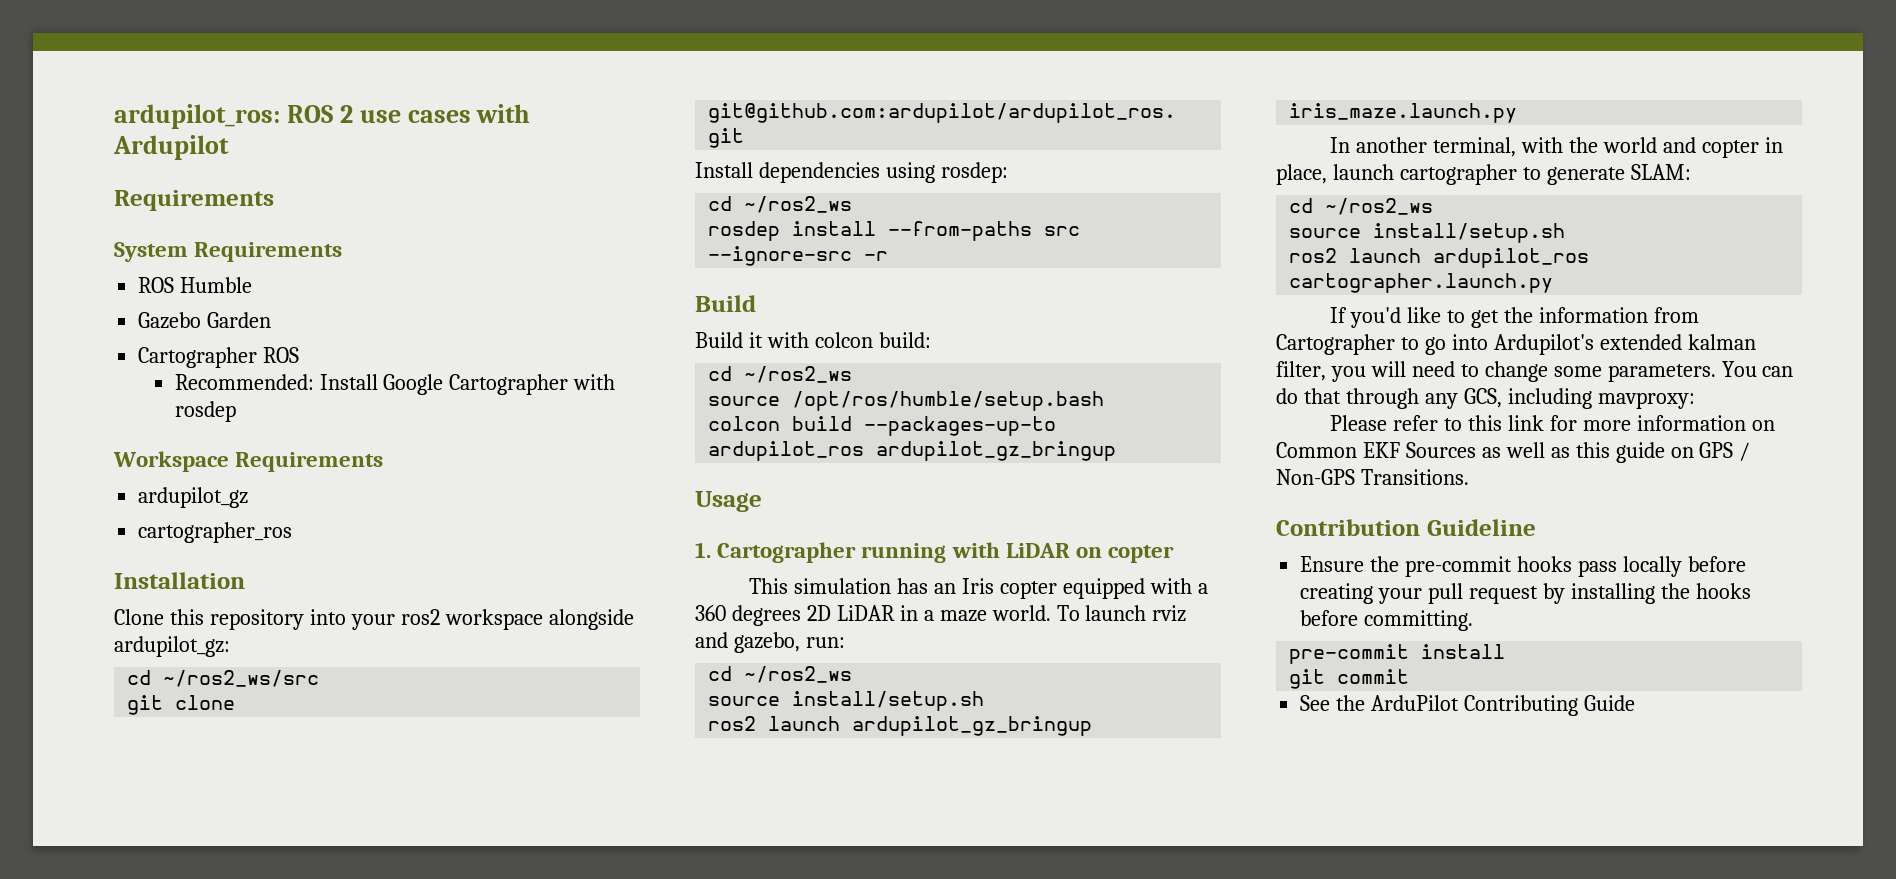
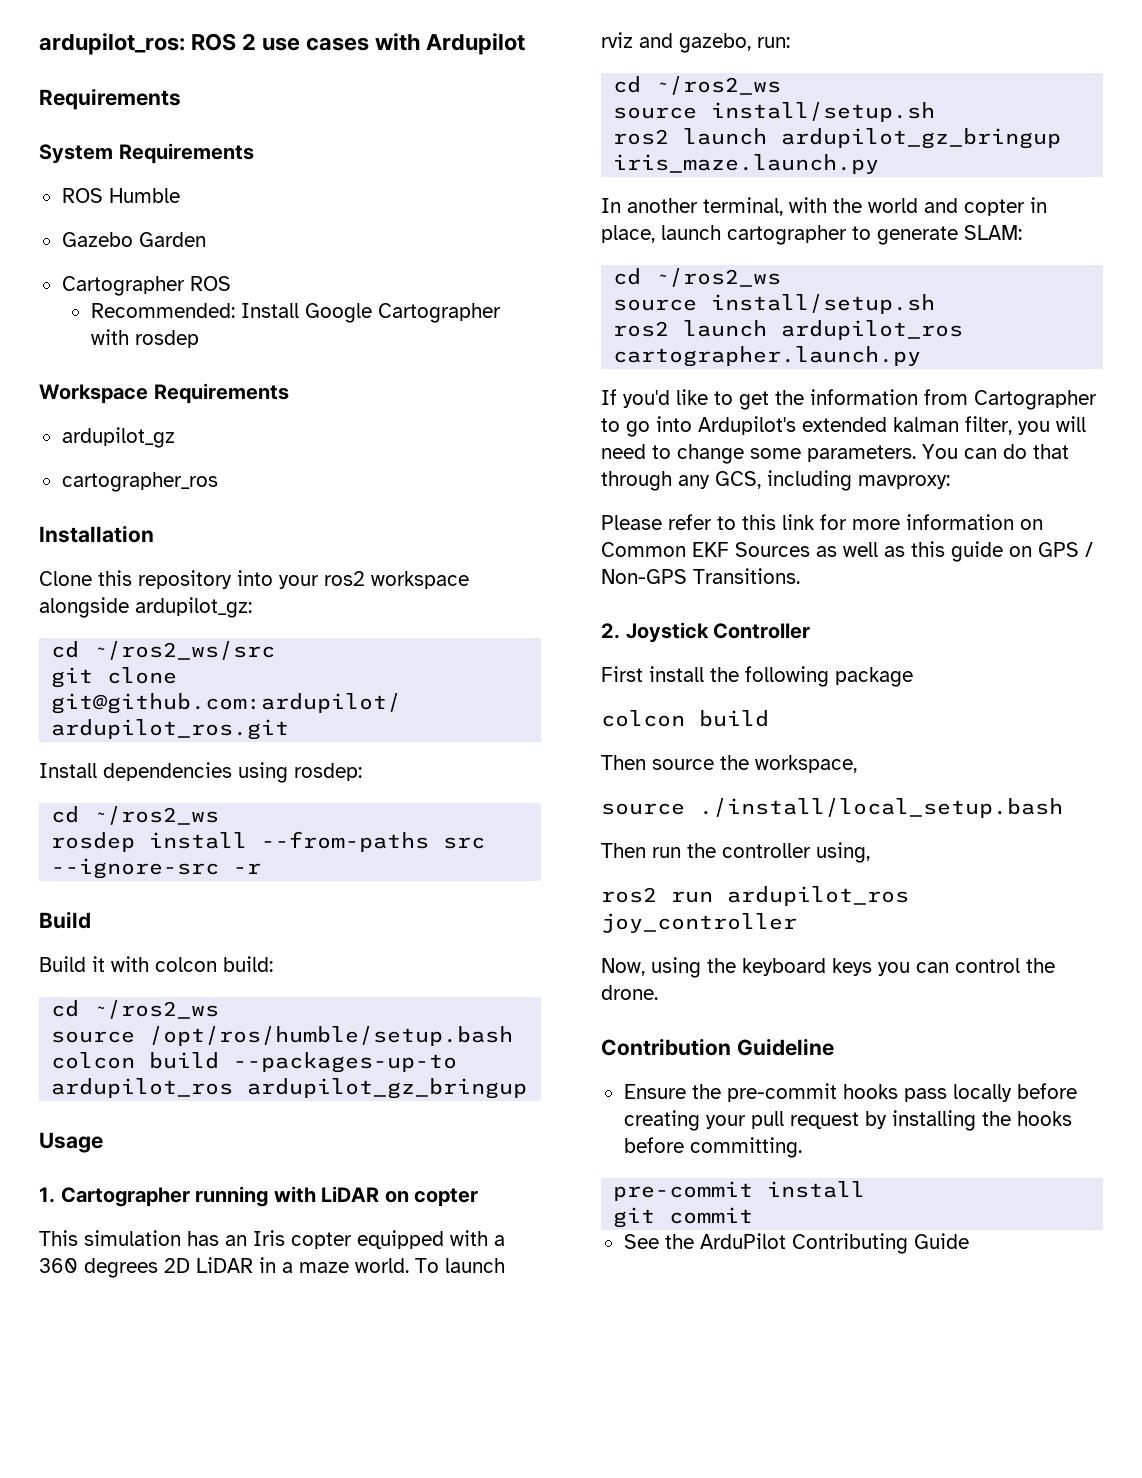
+ 2. Joystick Controller
+ First install the following package
+ colcon build
+ Then source the workspace,
+ source ./install/local_setup.bash
+ Then run the controller using,
+ ros2 run ardupilot_ros joy_controller
+ Now, using the keyboard keys you can control the drone.

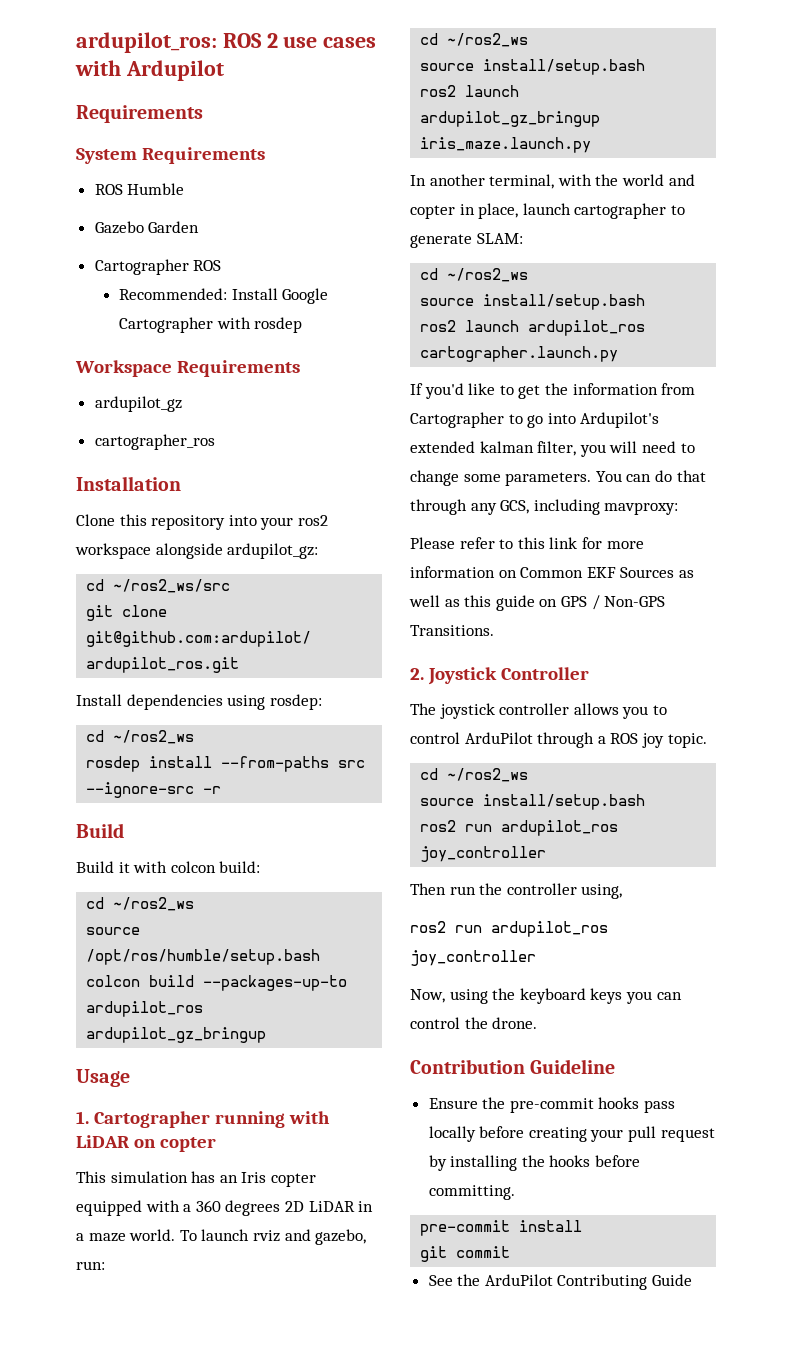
  To launch rviz and gazebo, run:
  cd ~/ros2_ws
- source install/setup.sh
+ source install/setup.bash
  In another terminal, with the world and copter in place, launch cartographer to generate SLAM:
  cd ~/ros2_ws
- source install/setup.sh
+ source install/setup.bash
- First install the following package
- colcon build
- Then source the workspace,
- source ./install/local_setup.bash
+ The joystick controller allows you to control ArduPilot through a ROS joy topic.
+ cd ~/ros2_ws
+ source install/setup.bash
+ ros2 run ardupilot_ros joy_controller

